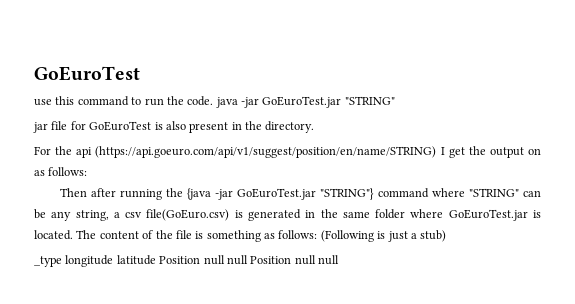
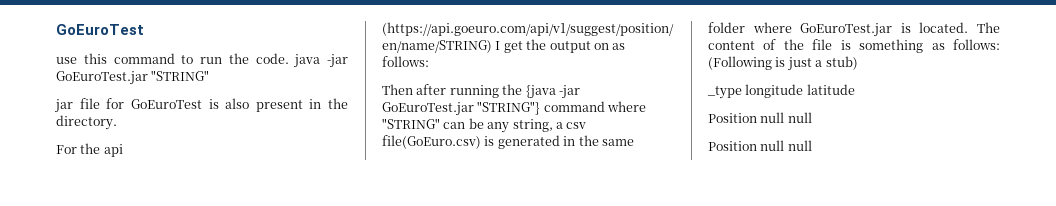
- _type longitude latitude Position null null Position null null
+ _type longitude latitude
+ Position null null
+ Position null null

